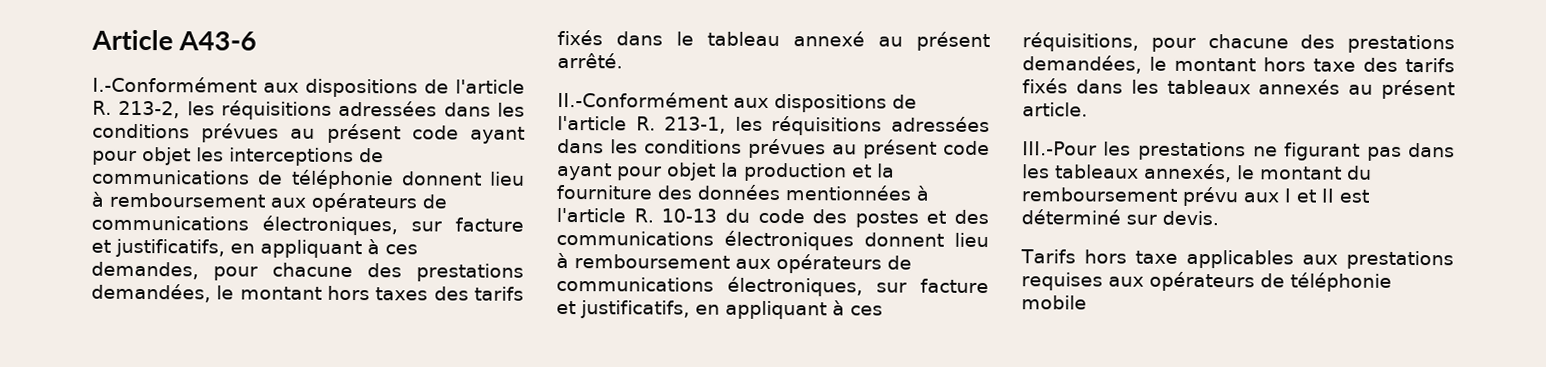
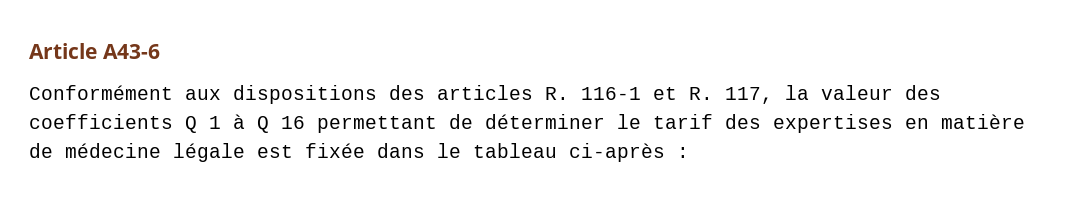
- I.-Conformément aux dispositions de l'article R. 213-2, les réquisitions adressées dans les conditions prévues au présent code ayant pour objet les interceptions de communications de téléphonie donnent lieu à remboursement aux opérateurs de communications électroniques, sur facture et justificatifs, en appliquant à ces demandes, pour chacune des prestations demandées, le montant hors taxes des tarifs fixés dans le tableau annexé au présent arrêté.
- II.-Conformément aux dispositions de l'article R. 213-1, les réquisitions adressées dans les conditions prévues au présent code ayant pour objet la production et la fourniture des données mentionnées à l'article R. 10-13 du code des postes et des communications électroniques donnent lieu à remboursement aux opérateurs de communications électroniques, sur facture et justificatifs, en appliquant à ces réquisitions, pour chacune des prestations demandées, le montant hors taxe des tarifs fixés dans les tableaux annexés au présent article.
- III.-Pour les prestations ne figurant pas dans les tableaux annexés, le montant du remboursement prévu aux I et II est déterminé sur devis.
- Tarifs hors taxe applicables aux prestations requises aux opérateurs de téléphonie mobile
+ Conformément aux dispositions des articles R. 116-1 et R. 117, la valeur des coefficients Q 1 à Q 16 permettant de déterminer le tarif des expertises en matière de médecine légale est fixée dans le tableau ci-après :

